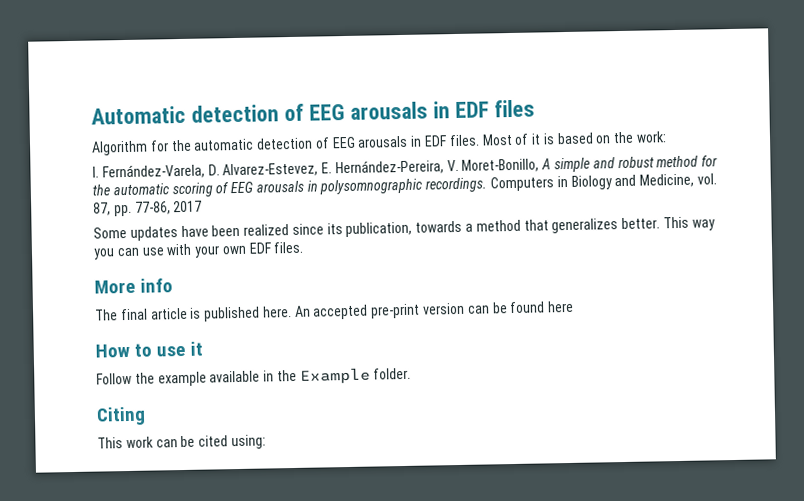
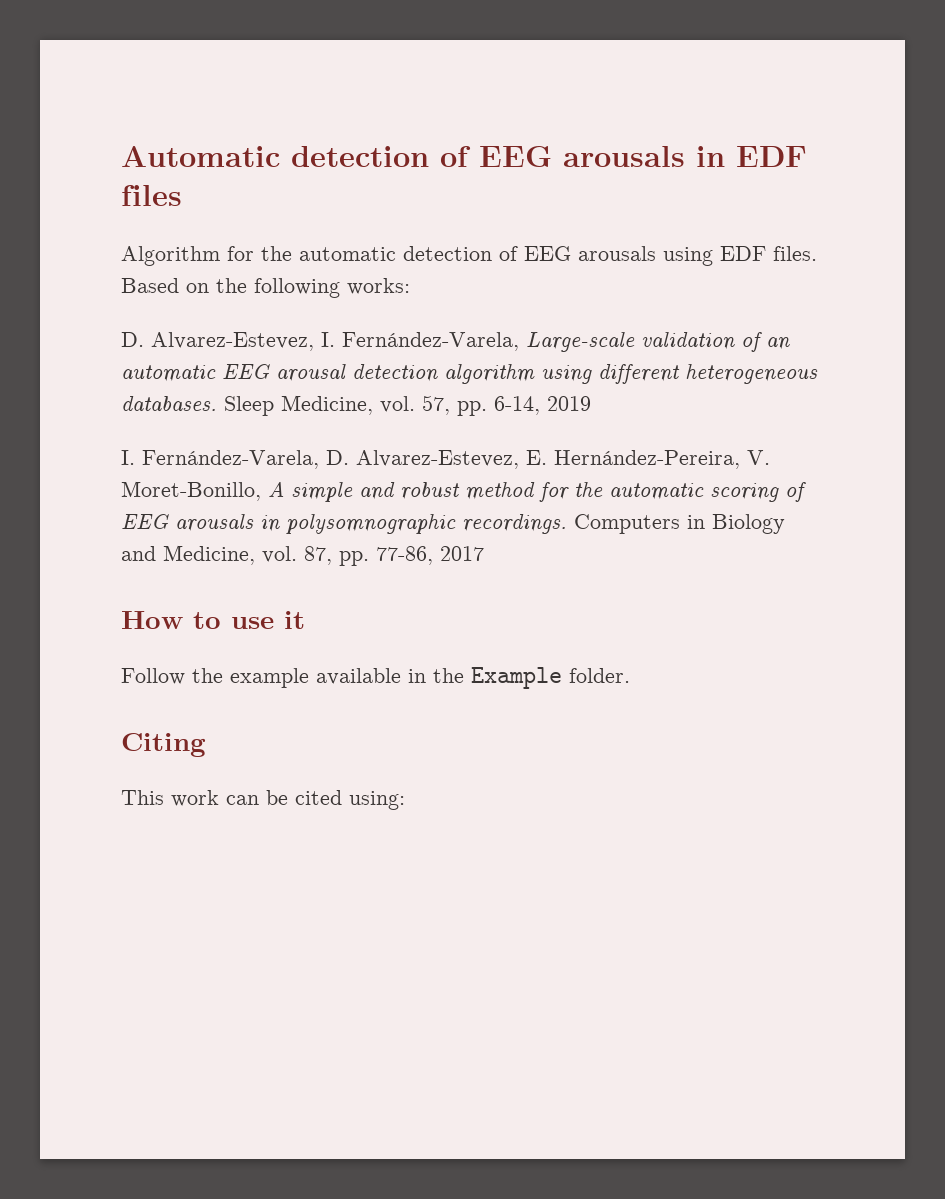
- Algorithm for the automatic detection of EEG arousals in EDF files. Most of it is based on the work:
+ Algorithm for the automatic detection of EEG arousals using EDF files. Based on the following works:
+ D. Alvarez-Estevez, I. Fernández-Varela, Large-scale validation of an automatic EEG arousal detection algorithm using different heterogeneous databases. Sleep Medicine, vol. 57, pp. 6-14, 2019
- Some updates have been realized since its publication, towards a method that generalizes better. This way you can use with your own EDF files.
- More info
- The final article is published here. An accepted pre-print version can be found here

